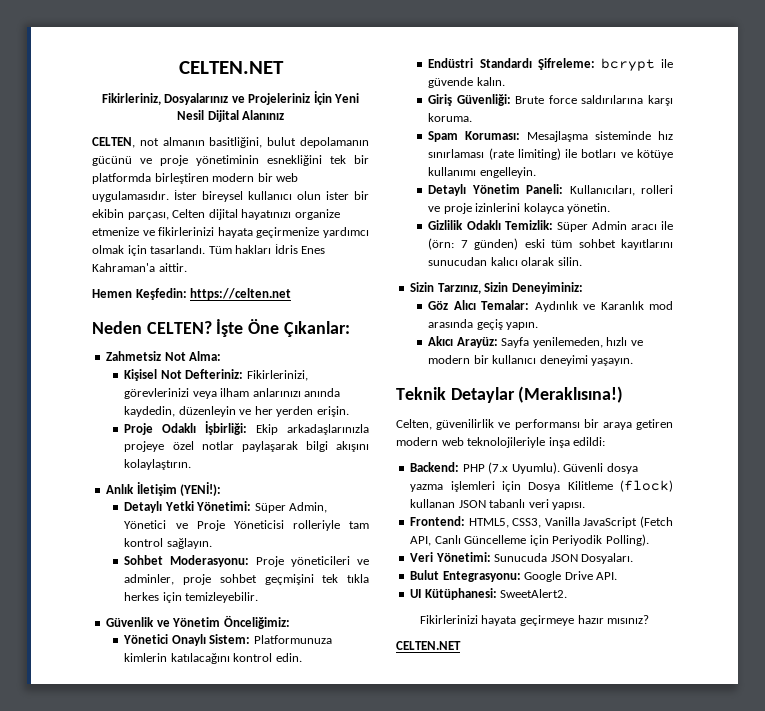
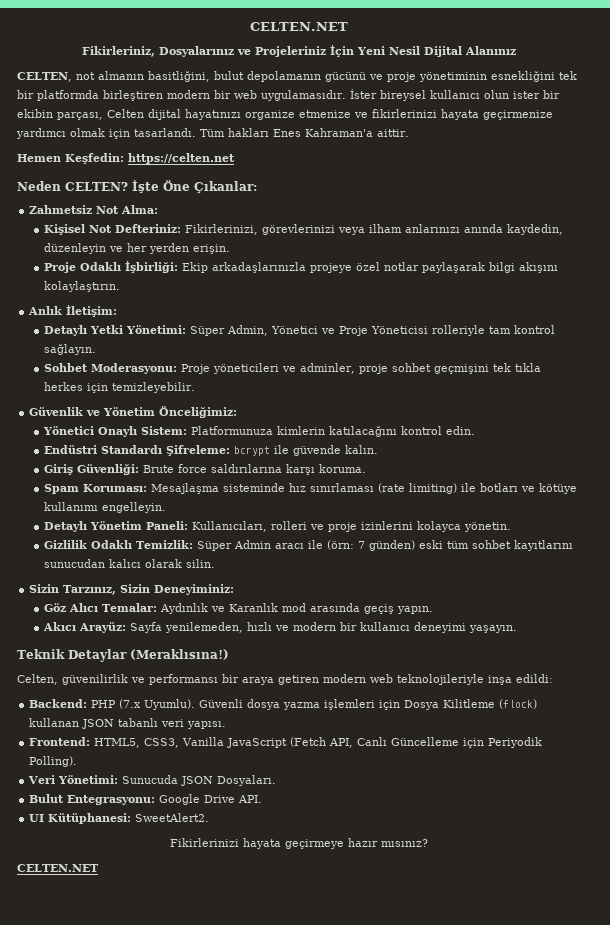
- Tüm hakları İdris Enes Kahraman'a aittir.
+ Tüm hakları Enes Kahraman'a aittir.
- Anlık İletişim (YENİ!):
+ Anlık İletişim:

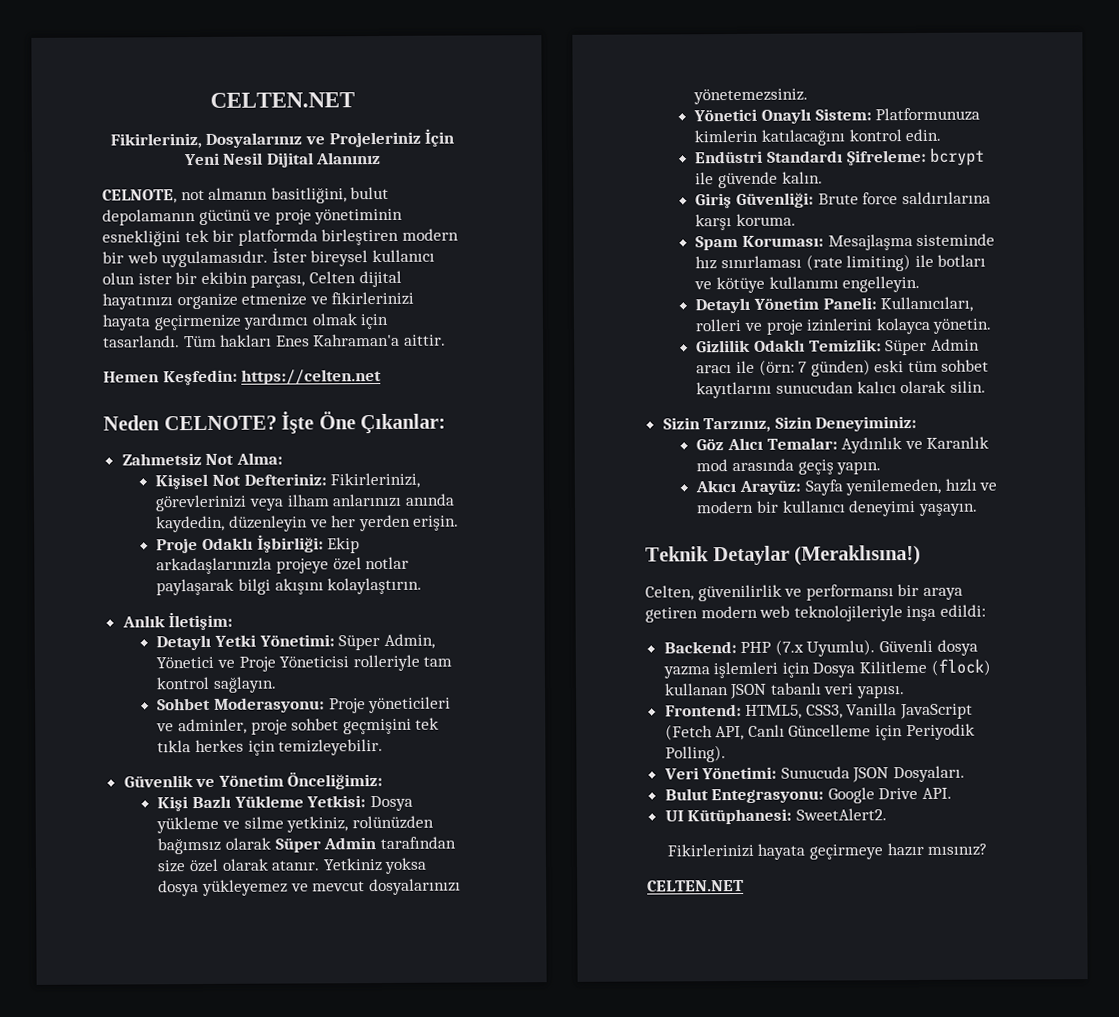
- CELTEN, not almanın basitliğini, bulut depolamanın gücünü ve proje yönetiminin esnekliğini tek bir platformda birleştiren modern bir web uygulamasıdır.
+ CELNOTE, not almanın basitliğini, bulut depolamanın gücünü ve proje yönetiminin esnekliğini tek bir platformda birleştiren modern bir web uygulamasıdır.
- Neden CELTEN?
+ Neden CELNOTE?
+ Kişi Bazlı Yükleme Yetkisi: Dosya yükleme ve silme yetkiniz, rolünüzden bağımsız olarak Süper Admin tarafından size özel olarak atanır. Yetkiniz yoksa dosya yükleyemez ve mevcut dosyalarınızı yönetemezsiniz.

